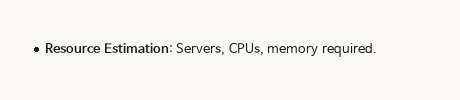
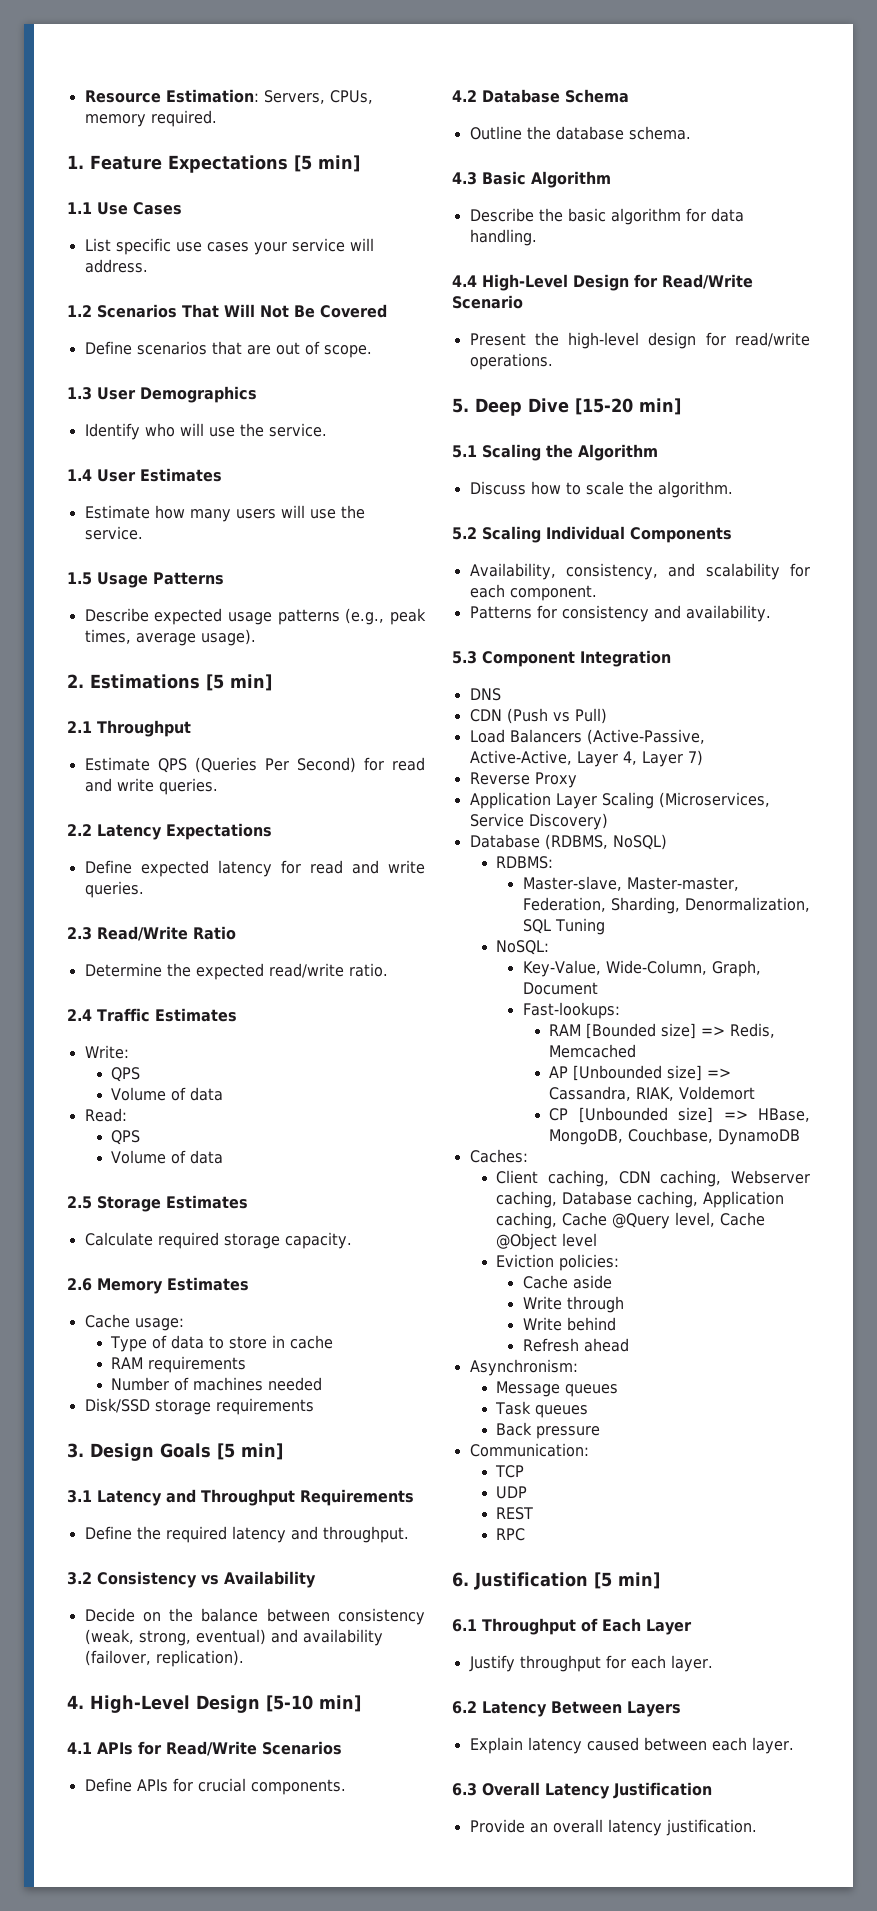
+ 1. Feature Expectations [5 min]
+ 1.1 Use Cases
+ List specific use cases your service will address.
+ 1.2 Scenarios That Will Not Be Covered
+ Define scenarios that are out of scope.
+ 1.3 User Demographics
+ Identify who will use the service.
+ 1.4 User Estimates
+ Estimate how many users will use the service.
+ 1.5 Usage Patterns
+ Describe expected usage patterns (e.g., peak times, average usage).
+ 2. Estimations [5 min]
+ 2.1 Throughput
+ Estimate QPS (Queries Per Second) for read and write queries.
+ 2.2 Latency Expectations
+ Define expected latency for read and write queries.
+ 2.3 Read/Write Ratio
+ Determine the expected read/write ratio.
+ 2.4 Traffic Estimates
+ Write:
+ QPS
+ Volume of data
+ Read:
+ QPS
+ Volume of data
+ 2.5 Storage Estimates
+ Calculate required storage capacity.
+ 2.6 Memory Estimates
+ Cache usage:
+ Type of data to store in cache
+ RAM requirements
+ Number of machines needed
+ Disk/SSD storage requirements
+ 3. Design Goals [5 min]
+ 3.1 Latency and Throughput Requirements
+ Define the required latency and throughput.
+ 3.2 Consistency vs Availability
+ Decide on the balance between consistency (weak, strong, eventual) and availability (failover, replication).
+ 4. High-Level Design [5-10 min]
+ 4.1 APIs for Read/Write Scenarios
+ Define APIs for crucial components.
+ 4.2 Database Schema
+ Outline the database schema.
+ 4.3 Basic Algorithm
+ Describe the basic algorithm for data handling.
+ 4.4 High-Level Design for Read/Write Scenario
+ Present the high-level design for read/write operations.
+ 5. Deep Dive [15-20 min]
+ 5.1 Scaling the Algorithm
+ Discuss how to scale the algorithm.
+ 5.2 Scaling Individual Components
+ Availability, consistency, and scalability for each component.
+ Patterns for consistency and availability.
+ 5.3 Component Integration
+ DNS
+ CDN (Push vs Pull)
+ Load Balancers (Active-Passive, Active-Active, Layer 4, Layer 7)
+ Reverse Proxy
+ Application Layer Scaling (Microservices, Service Discovery)
+ Database (RDBMS, NoSQL)
+ RDBMS:
+ Master-slave, Master-master, Federation, Sharding, Denormalization, SQL Tuning
+ NoSQL:
+ Key-Value, Wide-Column, Graph, Document
+ Fast-lookups:
+ RAM [Bounded size] => Redis, Memcached
+ AP [Unbounded size] => Cassandra, RIAK, Voldemort
+ CP [Unbounded size] => HBase, MongoDB, Couchbase, DynamoDB
+ Caches:
+ Client caching, CDN caching, Webserver caching, Database caching, Application caching, Cache @Query level, Cache @Object level
+ Eviction policies:
+ Cache aside
+ Write through
+ Write behind
+ Refresh ahead
+ Asynchronism:
+ Message queues
+ Task queues
+ Back pressure
+ Communication:
+ TCP
+ UDP
+ REST
+ RPC
+ 6. Justification [5 min]
+ 6.1 Throughput of Each Layer
+ Justify throughput for each layer.
+ 6.2 Latency Between Layers
+ Explain latency caused between each layer.
+ 6.3 Overall Latency Justification
+ Provide an overall latency justification.

